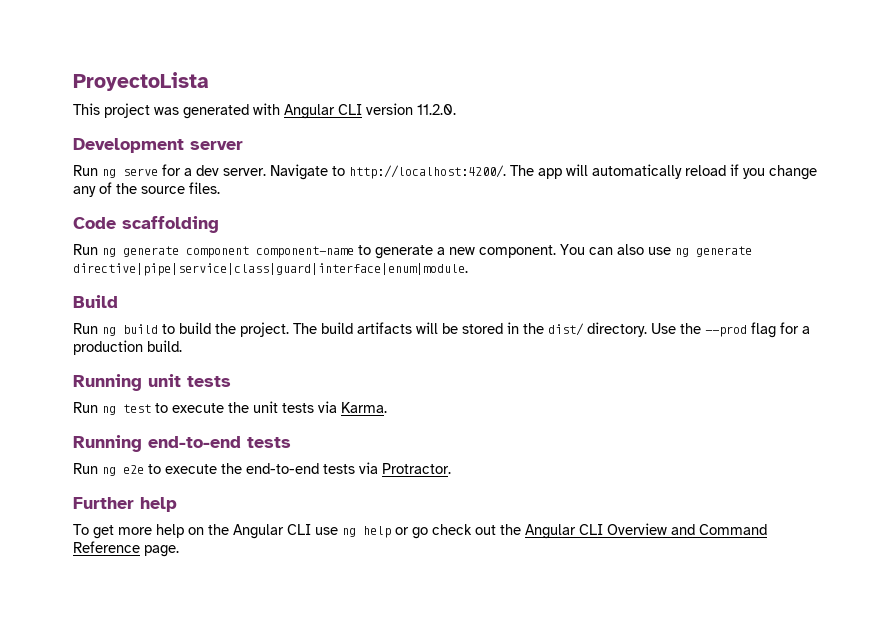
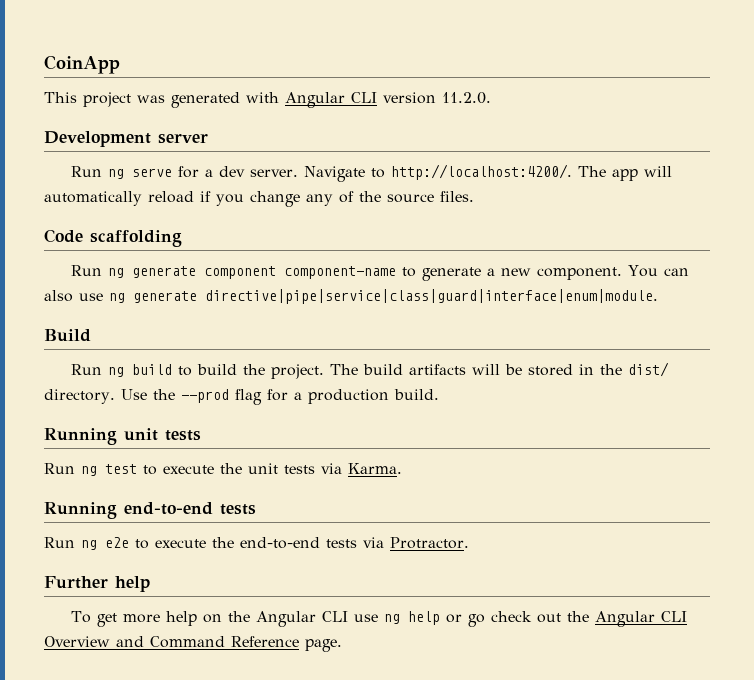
- ProyectoLista
+ CoinApp

